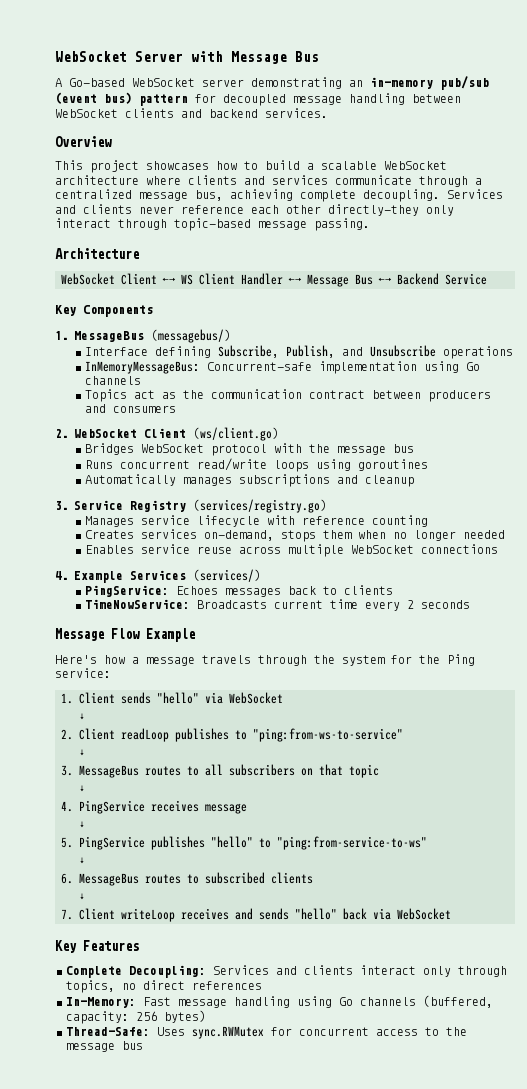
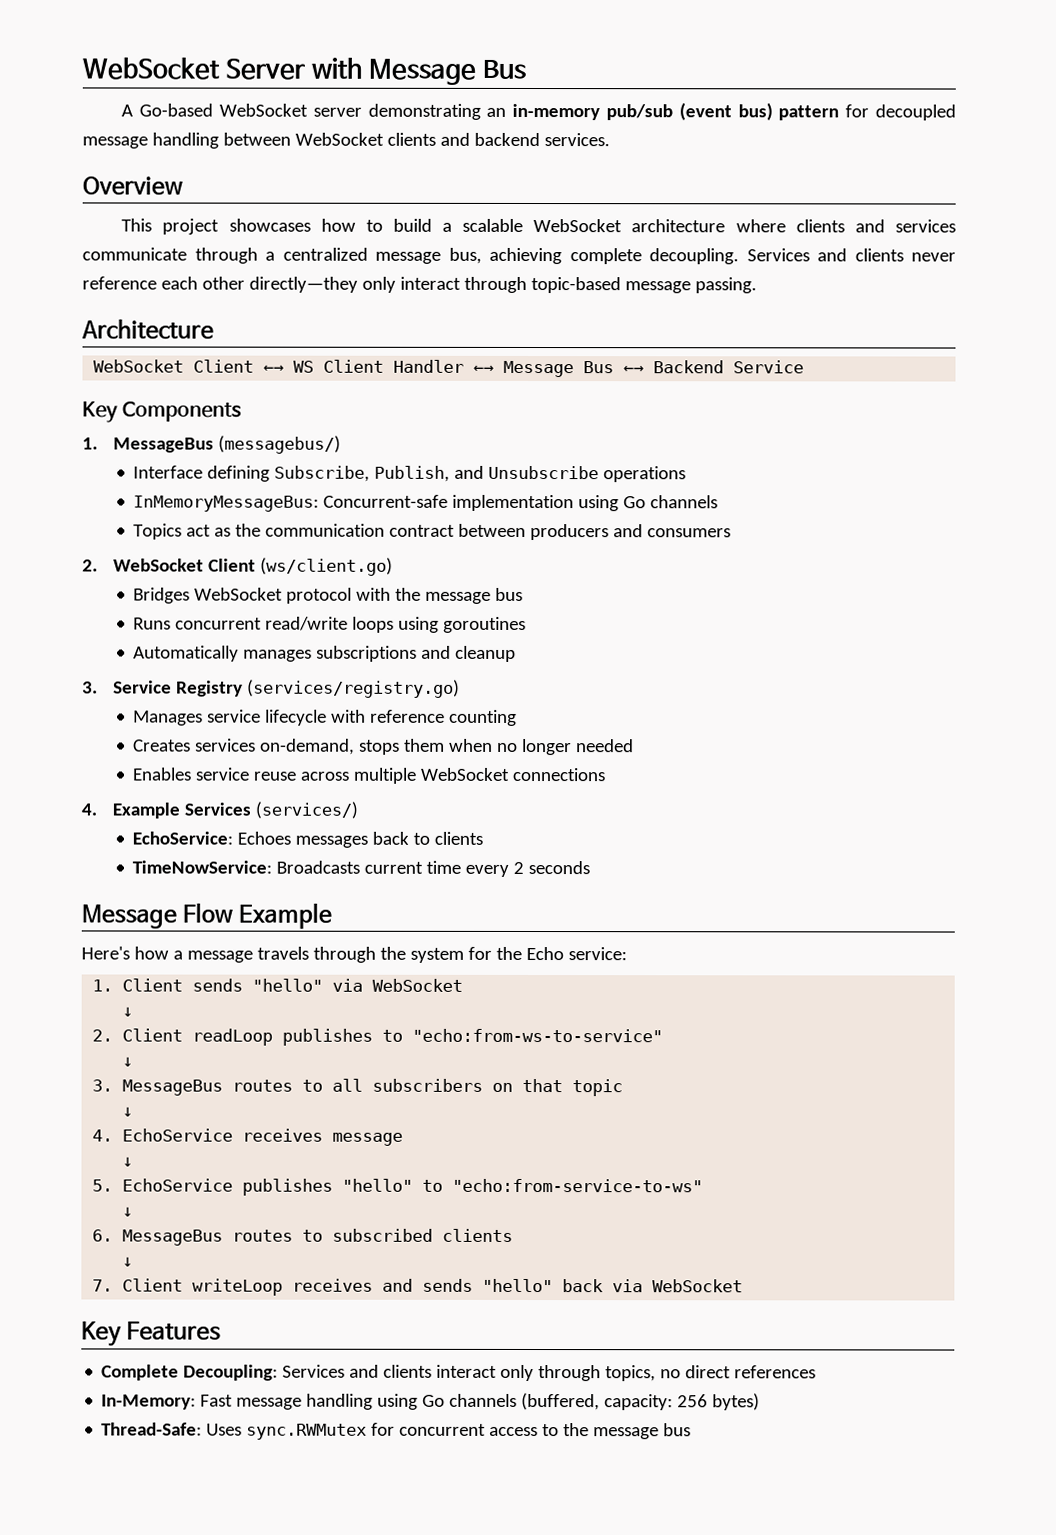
- PingService: Echoes messages back to clients
+ EchoService: Echoes messages back to clients
- Here's how a message travels through the system for the Ping service:
+ Here's how a message travels through the system for the Echo service:
- 2. Client readLoop publishes to "ping:from-ws-to-service"
+ 2. Client readLoop publishes to "echo:from-ws-to-service"
- 4. PingService receives message
+ 4. EchoService receives message
- 5. PingService publishes "hello" to "ping:from-service-to-ws"
+ 5. EchoService publishes "hello" to "echo:from-service-to-ws"

